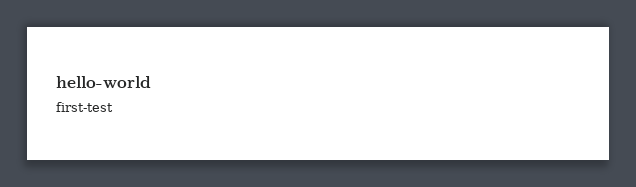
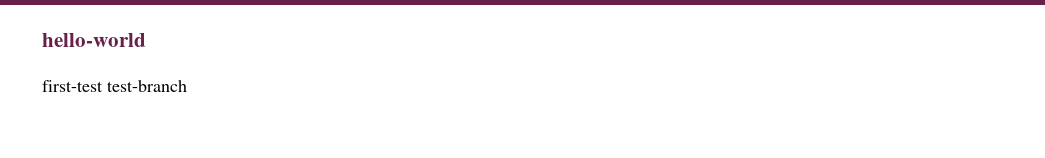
- first-test
+ first-test test-branch

